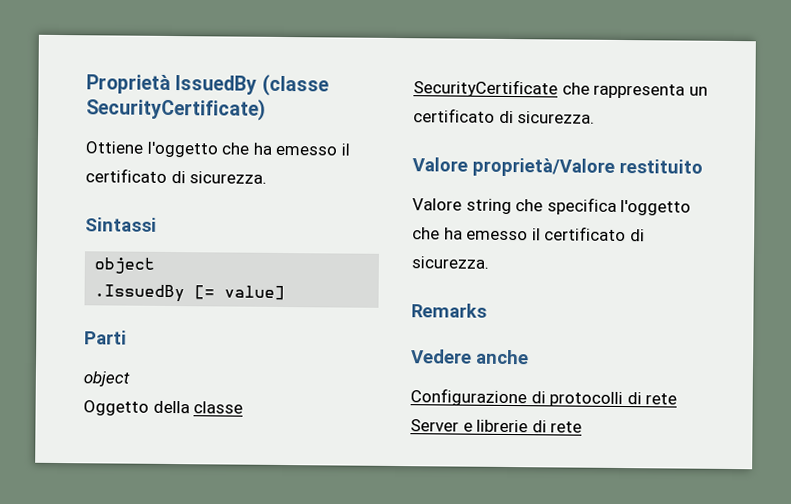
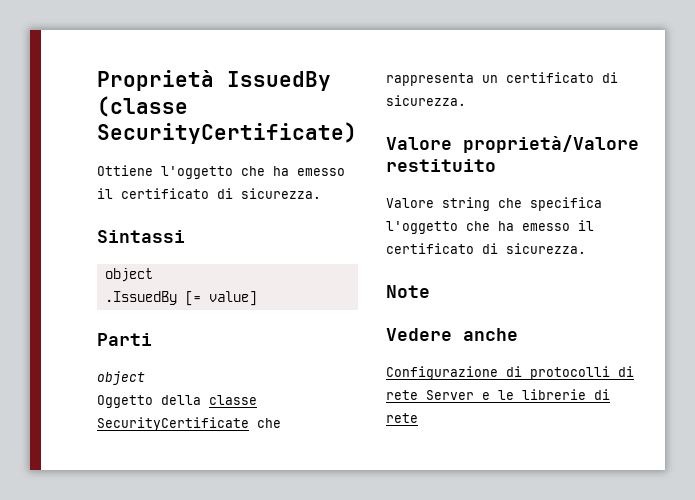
- Remarks
+ Note
- Configurazione di protocolli di rete Server e librerie di rete
+ Configurazione di protocolli di rete Server e le librerie di rete

